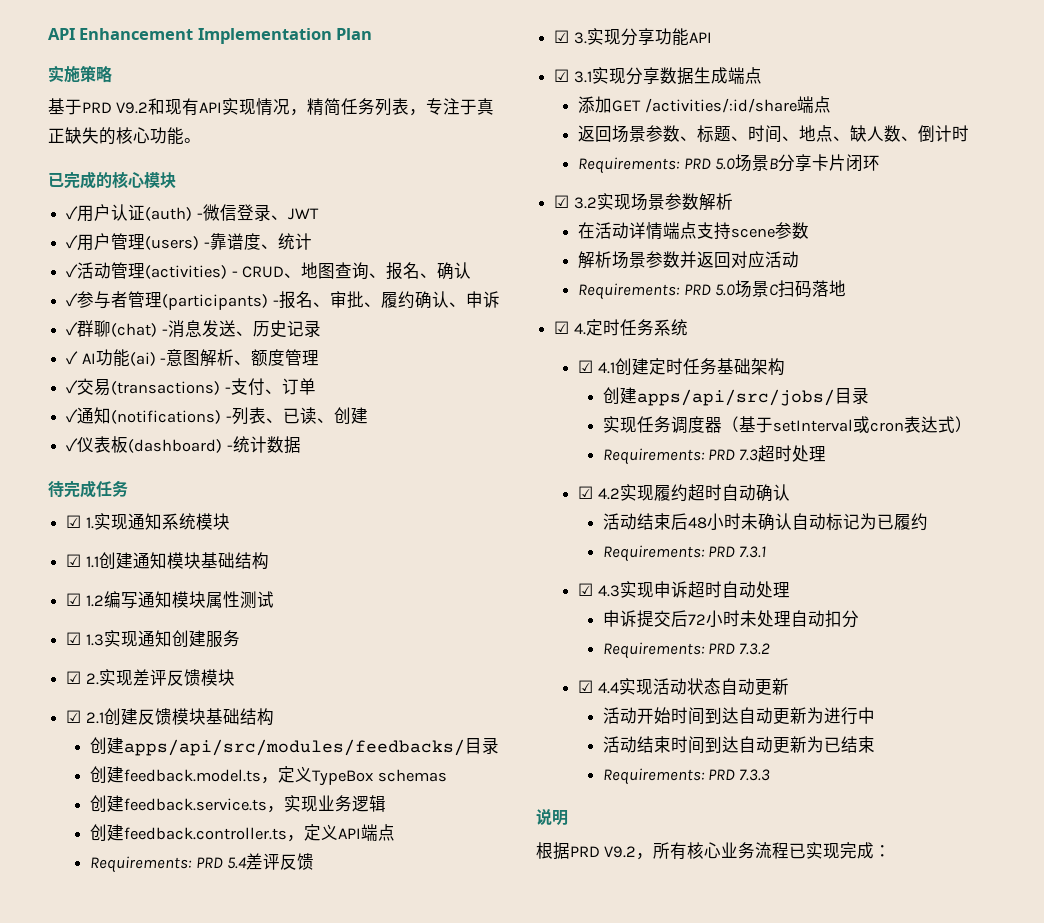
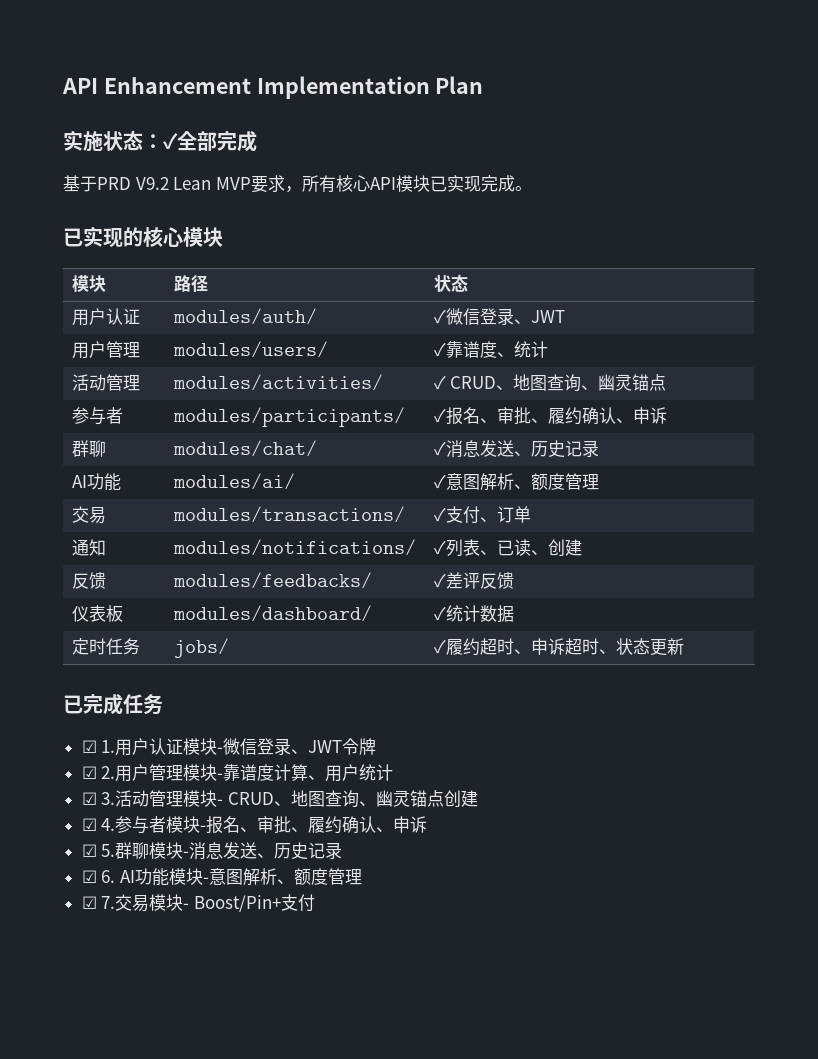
- 实施策略
+ 实施状态：✓全部完成
- 基于PRD V9.2和现有API实现情况，精简任务列表，专注于真正缺失的核心功能。
+ 基于PRD V9.2 Lean MVP要求，所有核心API模块已实现完成。
- 已完成的核心模块
+ 已实现的核心模块
- ✓用户认证(auth) -微信登录、JWT
- ✓用户管理(users) -靠谱度、统计
- ✓活动管理(activities) - CRUD、地图查询、报名、确认
- ✓参与者管理(participants) -报名、审批、履约确认、申诉
+ 模块 | 路径 | 状态
+ 用户认证 | modules/auth/ | ✓微信登录、JWT
+ 用户管理 | modules/users/ | ✓靠谱度、统计
+ 活动管理 | modules/activities/ | ✓ CRUD、地图查询、幽灵锚点
+ 参与者 | modules/participants/ | ✓报名、审批、履约确认、申诉
+ 群聊 | modules/chat/ | ✓消息发送、历史记录
+ AI功能 | modules/ai/ | ✓意图解析、额度管理
+ 交易 | modules/transactions/ | ✓支付、订单
+ 通知 | modules/notifications/ | ✓列表、已读、创建
+ 反馈 | modules/feedbacks/ | ✓差评反馈
+ 仪表板 | modules/dashboard/ | ✓统计数据
+ 定时任务 | jobs/ | ✓履约超时、申诉超时、状态更新
+ 已完成任务
+ ☑ 1.用户认证模块-微信登录、JWT令牌
+ ☑ 2.用户管理模块-靠谱度计算、用户统计
+ ☑ 3.活动管理模块- CRUD、地图查询、幽灵锚点创建
+ ☑ 4.参与者模块-报名、审批、履约确认、申诉
- ✓群聊(chat) -消息发送、历史记录
+ ☑ 5.群聊模块-消息发送、历史记录
- ✓ AI功能(ai) -意图解析、额度管理
+ ☑ 6. AI功能模块-意图解析、额度管理
- ✓交易(transactions) -支付、订单
- ✓通知(notifications) -列表、已读、创建
- ✓仪表板(dashboard) -统计数据
- 待完成任务
- ☑ 1.实现通知系统模块
- ☑ 1.1创建通知模块基础结构
- ☑ 1.2编写通知模块属性测试
- ☑ 1.3实现通知创建服务
- ☑ 2.实现差评反馈模块
- ☑ 2.1创建反馈模块基础结构
- 创建apps/api/src/modules/feedbacks/目录
- 创建feedback.model.ts，定义TypeBox schemas
- 创建feedback.service.ts，实现业务逻辑
- 创建feedback.controller.ts，定义API端点
- Requirements: PRD 5.4差评反馈
- ☑ 3.实现分享功能API
- ☑ 3.1实现分享数据生成端点
- 添加GET /activities/:id/share端点
- 返回场景参数、标题、时间、地点、缺人数、倒计时
- Requirements: PRD 5.0场景B分享卡片闭环
- ☑ 3.2实现场景参数解析
- 在活动详情端点支持scene参数
- 解析场景参数并返回对应活动
- Requirements: PRD 5.0场景C扫码落地
- ☑ 4.定时任务系统
- ☑ 4.1创建定时任务基础架构
- 创建apps/api/src/jobs/目录
- 实现任务调度器（基于setInterval或cron表达式）
- Requirements: PRD 7.3超时处理
- ☑ 4.2实现履约超时自动确认
- 活动结束后48小时未确认自动标记为已履约
- Requirements: PRD 7.3.1
- ☑ 4.3实现申诉超时自动处理
- 申诉提交后72小时未处理自动扣分
- Requirements: PRD 7.3.2
- ☑ 4.4实现活动状态自动更新
- 活动开始时间到达自动更新为进行中
- 活动结束时间到达自动更新为已结束
- Requirements: PRD 7.3.3
- 说明
- 根据PRD V9.2，所有核心业务流程已实现完成：
+ ☑ 7.交易模块- Boost/Pin+支付

